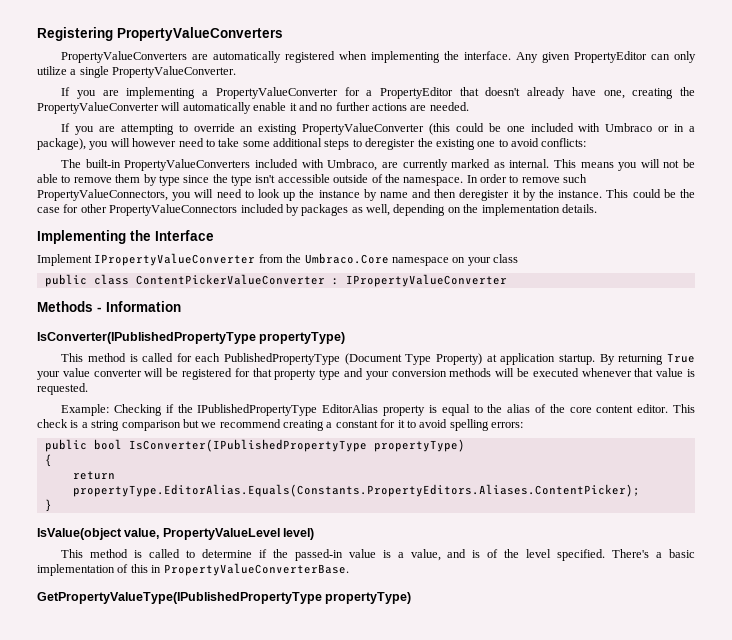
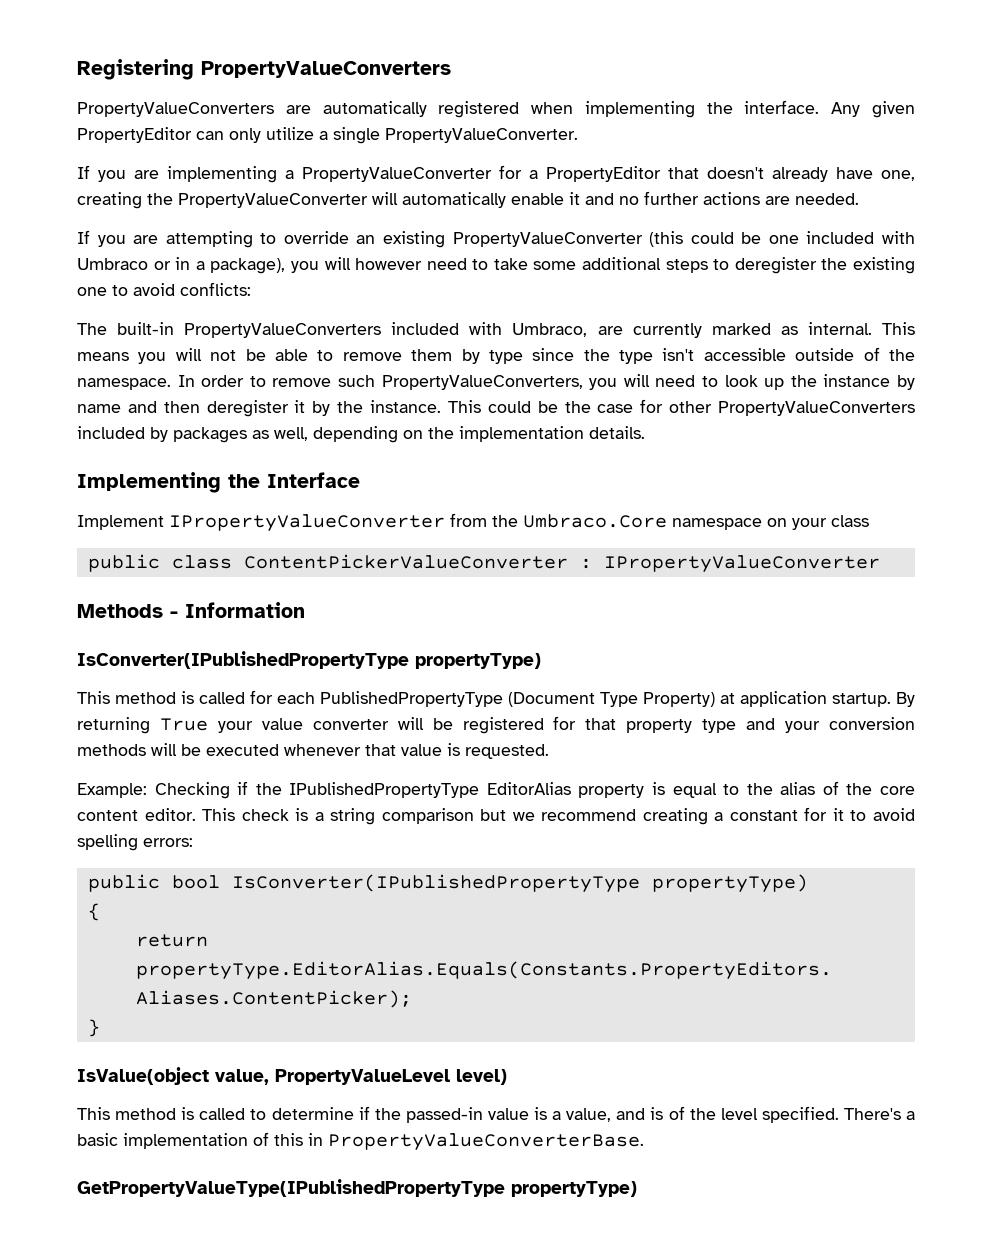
- In order to remove such PropertyValueConnectors, you will need to look up the instance by name and then deregister it by the instance.
+ In order to remove such PropertyValueConverters, you will need to look up the instance by name and then deregister it by the instance.
- This could be the case for other PropertyValueConnectors included by packages as well, depending on the implementation details.
+ This could be the case for other PropertyValueConverters included by packages as well, depending on the implementation details.

